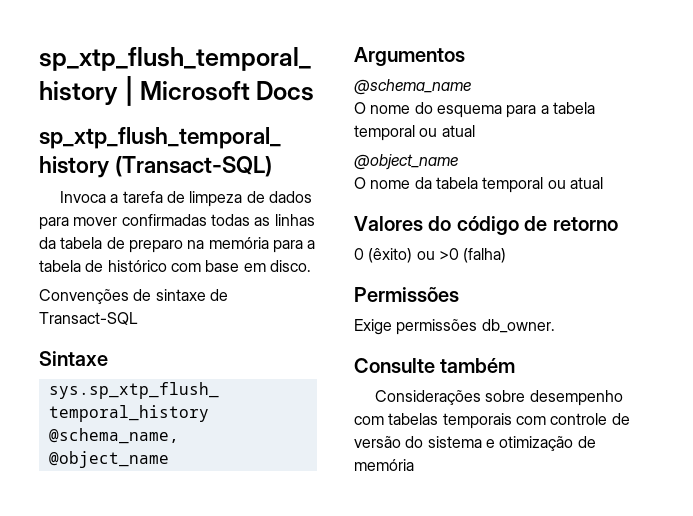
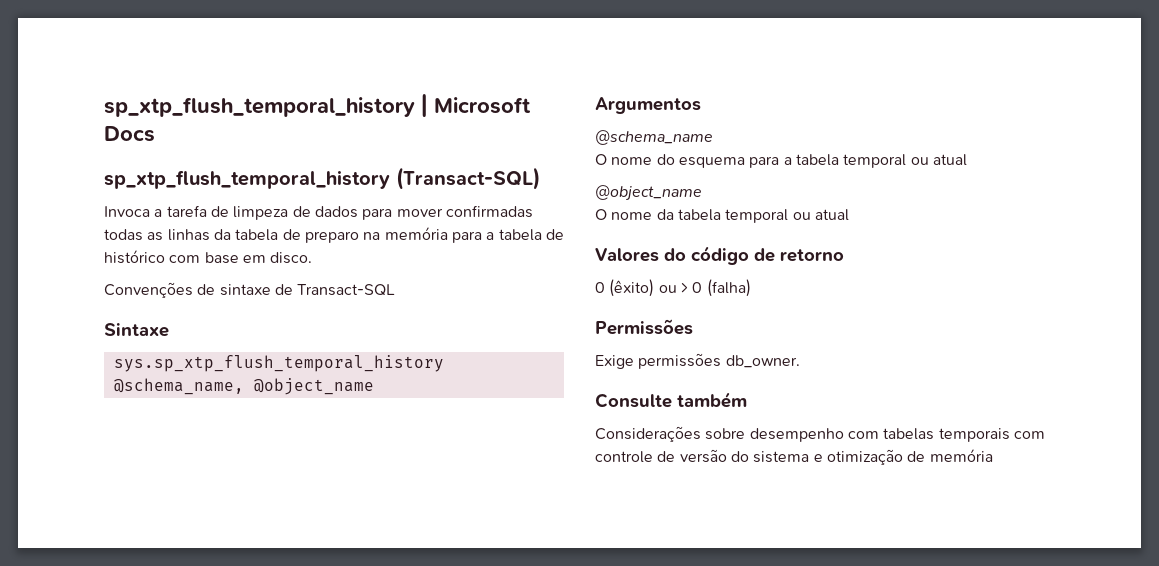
- 0 (êxito) ou >0 (falha)
+ 0 (êxito) ou > 0 (falha)

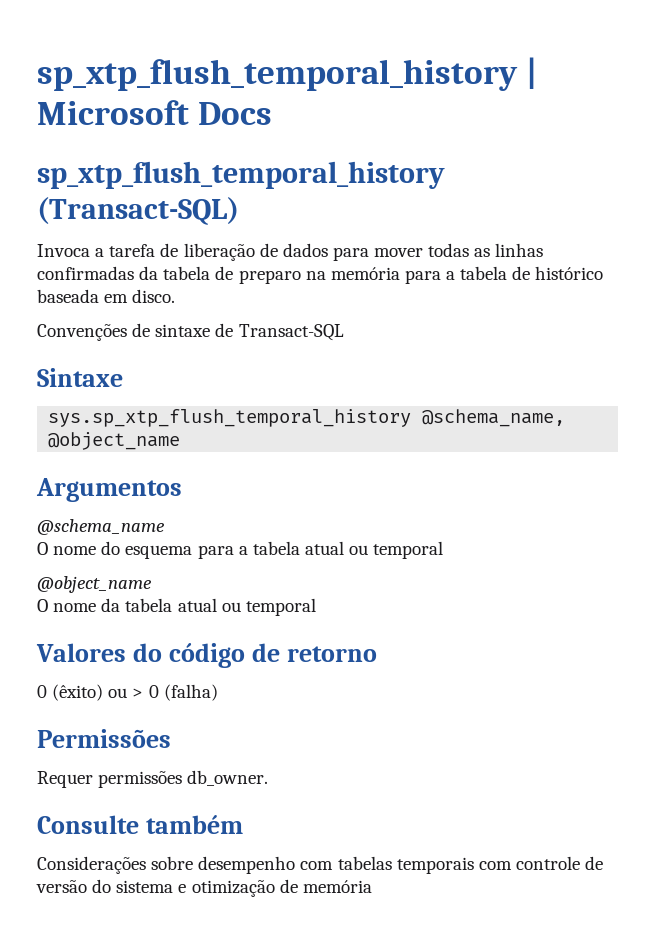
- Invoca a tarefa de limpeza de dados para mover confirmadas todas as linhas da tabela de preparo na memória para a tabela de histórico com base em disco.
+ Invoca a tarefa de liberação de dados para mover todas as linhas confirmadas da tabela de preparo na memória para a tabela de histórico baseada em disco.
- O nome do esquema para a tabela temporal ou atual
+ O nome do esquema para a tabela atual ou temporal
- O nome da tabela temporal ou atual
+ O nome da tabela atual ou temporal
- Exige permissões db_owner.
+ Requer permissões db_owner.

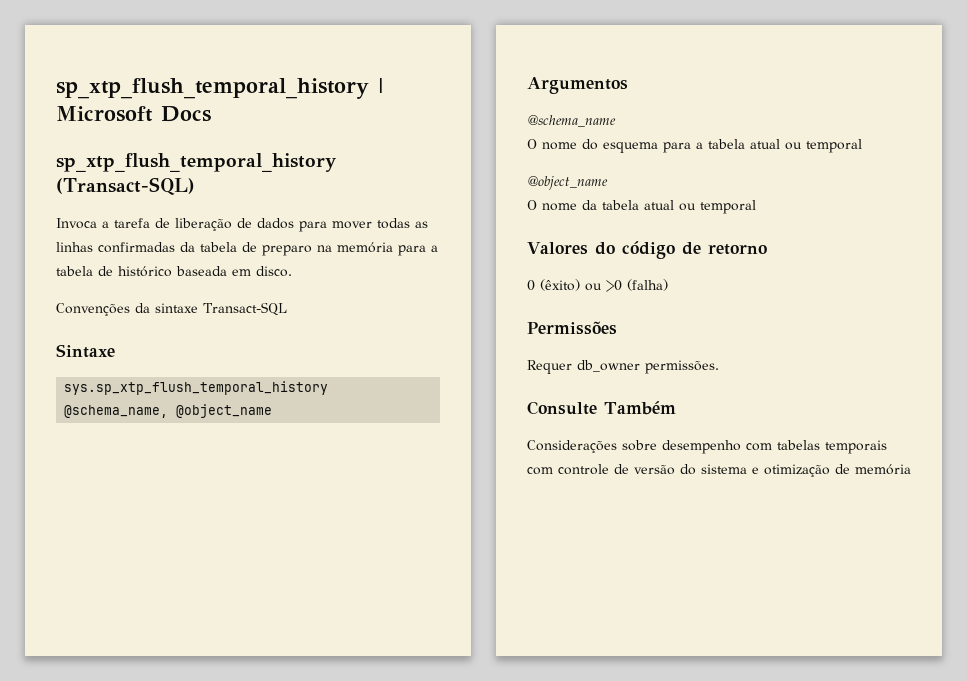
- Convenções de sintaxe de Transact-SQL
+ Convenções da sintaxe Transact-SQL
- 0 (êxito) ou > 0 (falha)
+ 0 (êxito) ou >0 (falha)
- Requer permissões db_owner.
+ Requer db_owner permissões.
- Consulte também
+ Consulte Também

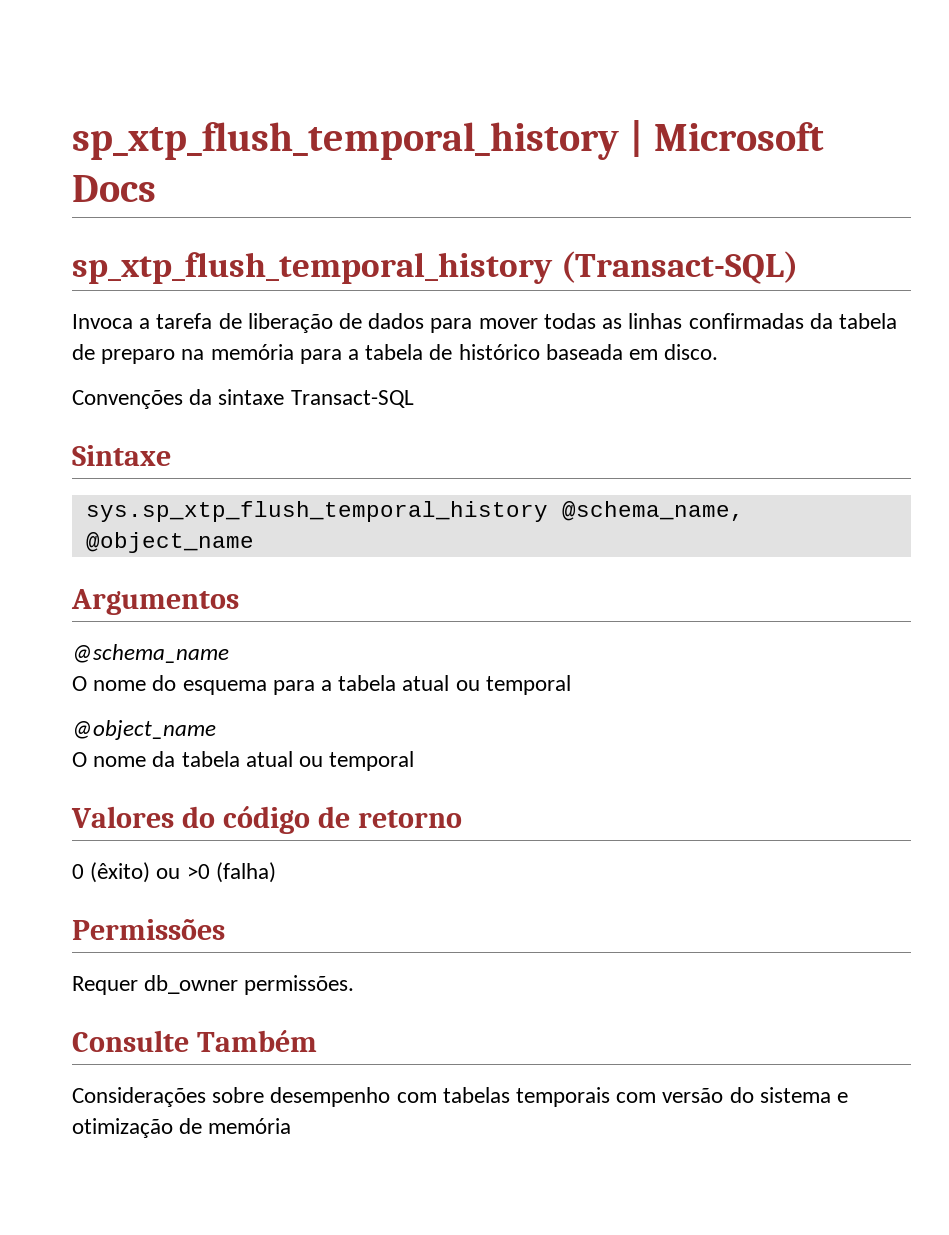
- Considerações sobre desempenho com tabelas temporais com controle de versão do sistema e otimização de memória
+ Considerações sobre desempenho com tabelas temporais com versão do sistema e otimização de memória

